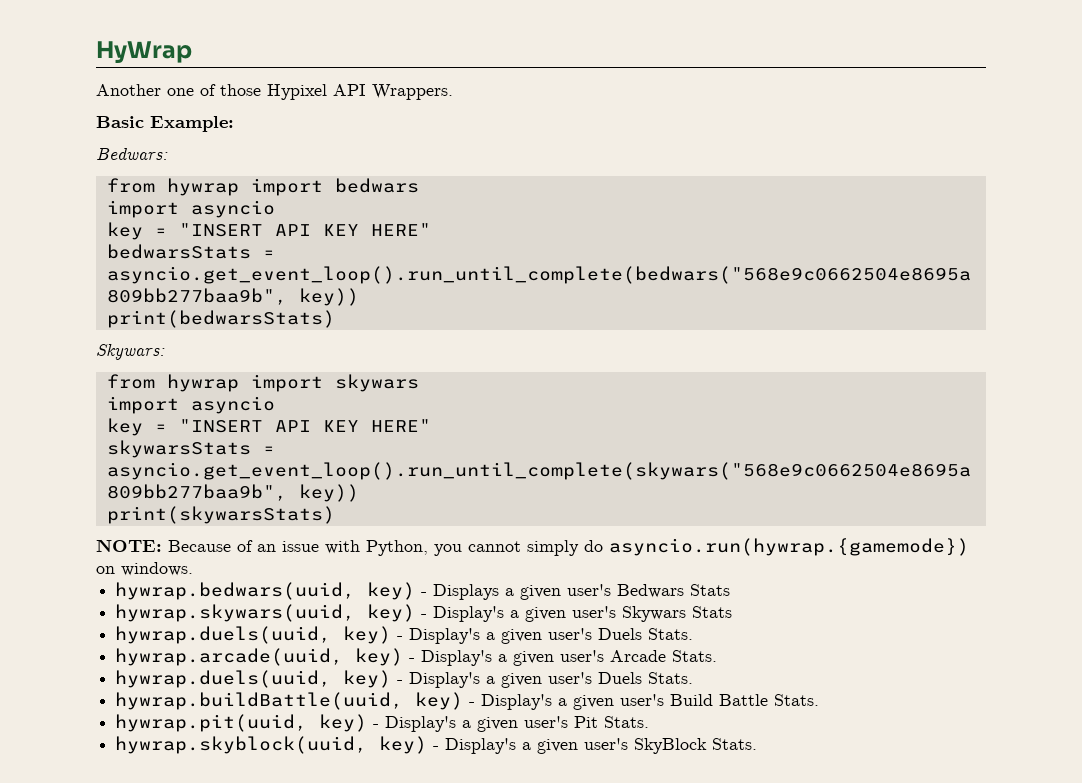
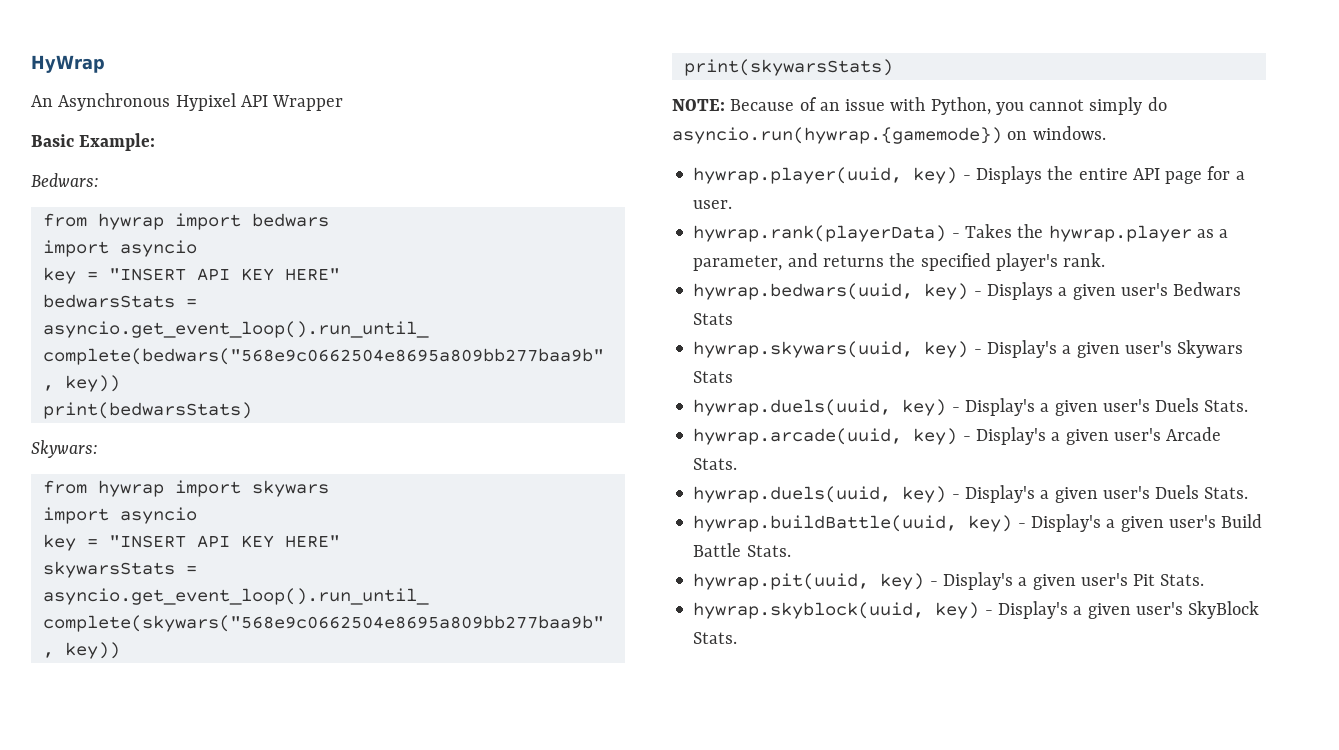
- Another one of those Hypixel API Wrappers.
+ An Asynchronous Hypixel API Wrapper
+ hywrap.player(uuid, key) - Displays the entire API page for a user.
+ hywrap.rank(playerData) - Takes the hywrap.player as a parameter, and returns the specified player's rank.

